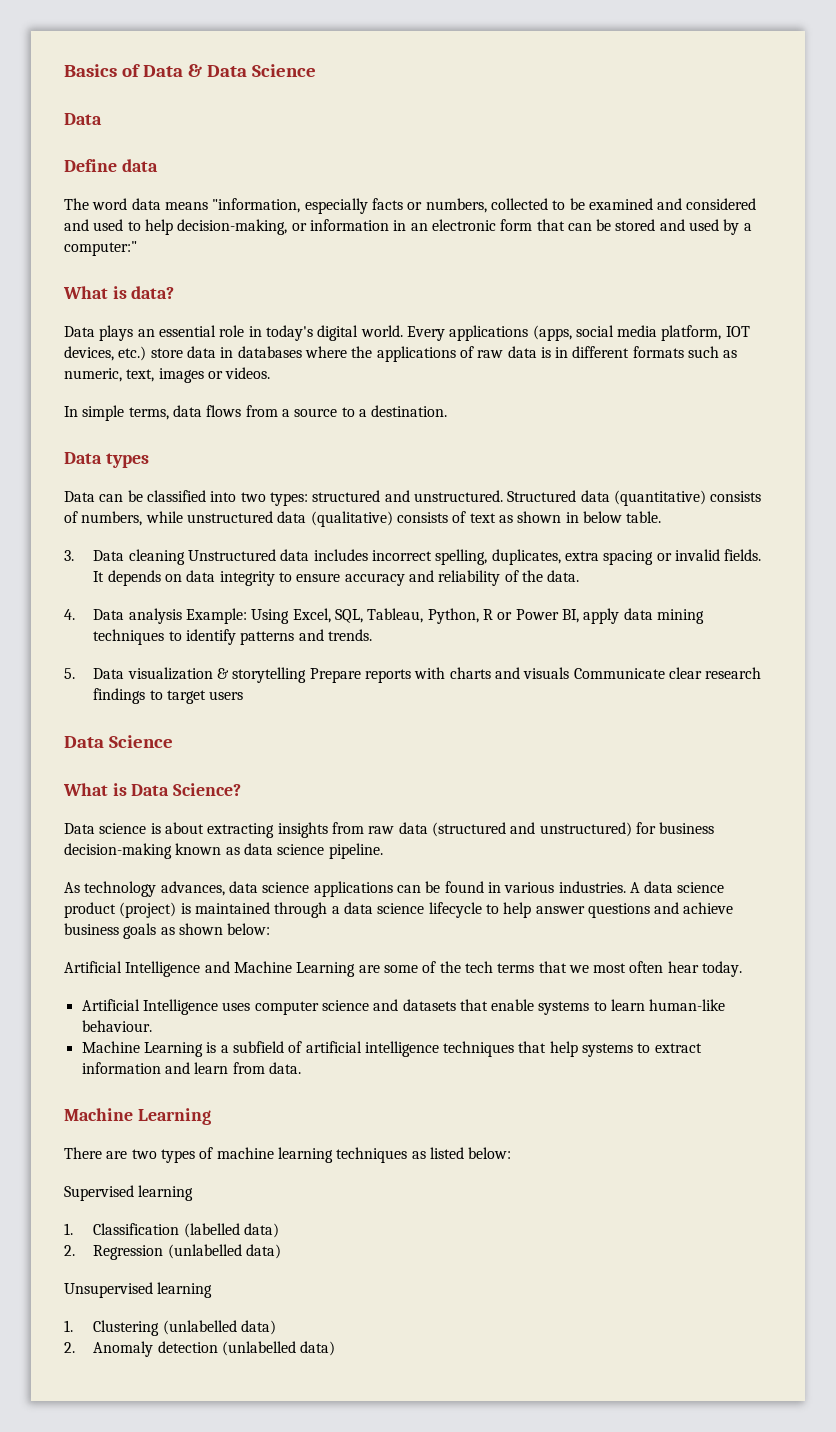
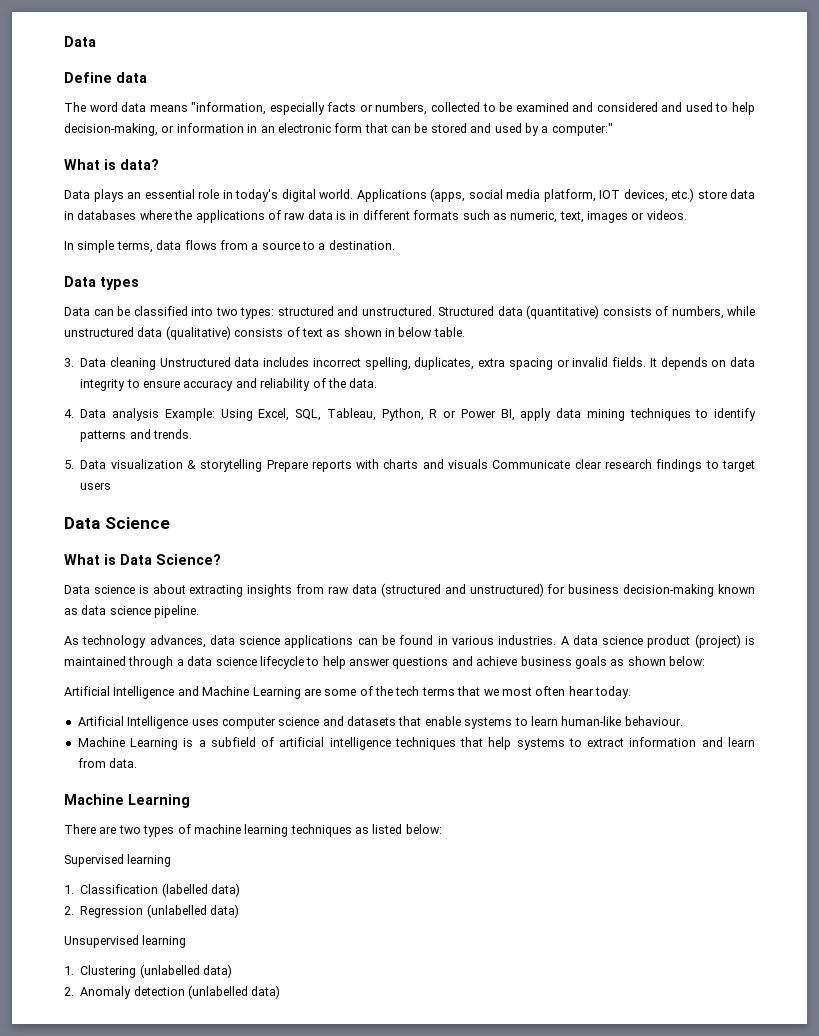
- Basics of Data & Data Science
- Every applications (apps, social media platform, IOT devices, etc.) store data in databases where the applications of raw data is in different formats such as numeric, text, images or videos.
+ Applications (apps, social media platform, IOT devices, etc.) store data in databases where the applications of raw data is in different formats such as numeric, text, images or videos.

